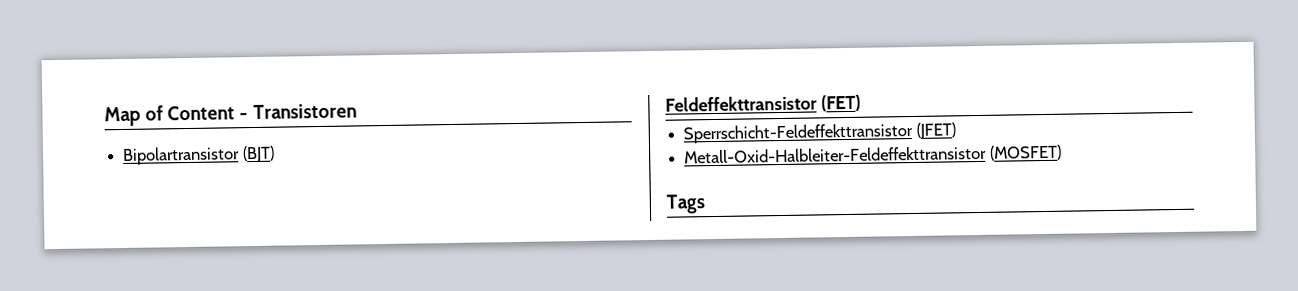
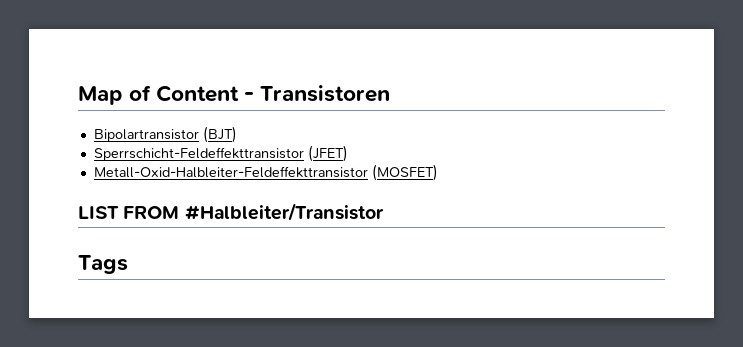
- Feldeffekttransistor (FET)
+ LIST FROM #Halbleiter/Transistor

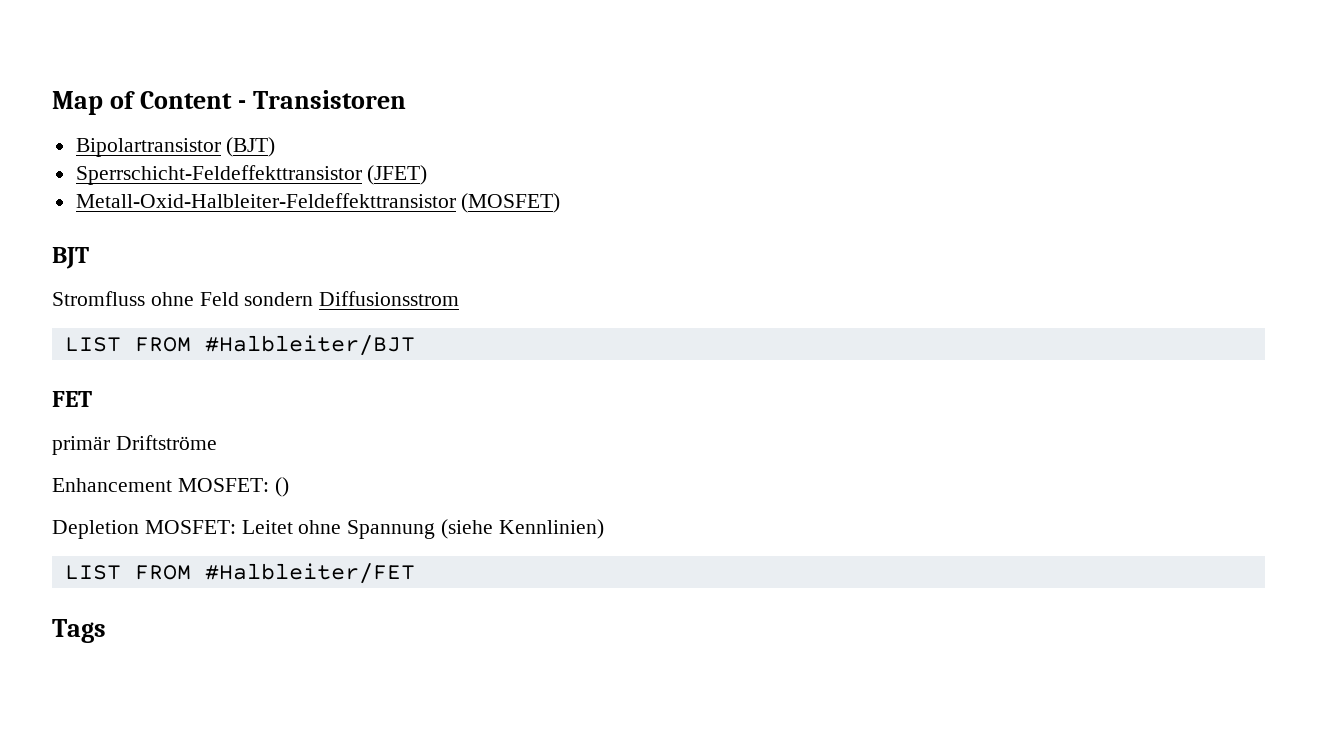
- LIST FROM #Halbleiter/Transistor
+ BJT
+ Stromfluss ohne Feld sondern Diffusionsstrom
+ LIST FROM #Halbleiter/BJT
+ FET
+ primär Driftströme
+ Enhancement MOSFET: ()
+ Depletion MOSFET: Leitet ohne Spannung (siehe Kennlinien)
+ LIST FROM #Halbleiter/FET

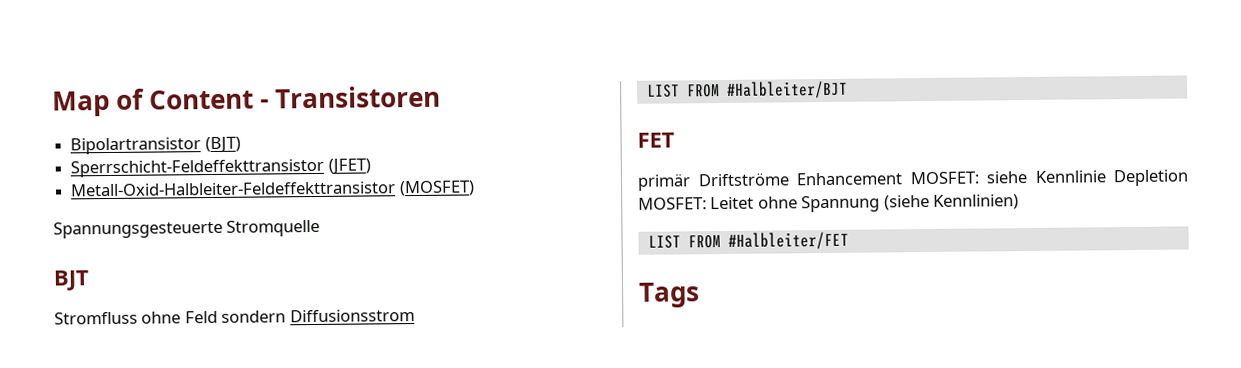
+ Spannungsgesteuerte Stromquelle
- primär Driftströme
- Enhancement MOSFET: ()
- Depletion MOSFET: Leitet ohne Spannung (siehe Kennlinien)
+ primär Driftströme Enhancement MOSFET: siehe Kennlinie Depletion MOSFET: Leitet ohne Spannung (siehe Kennlinien)

